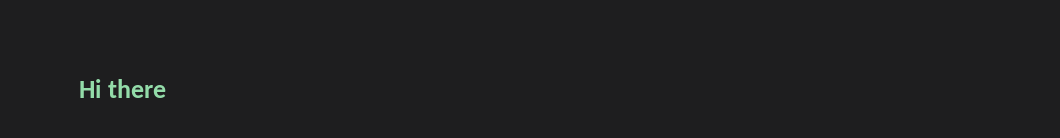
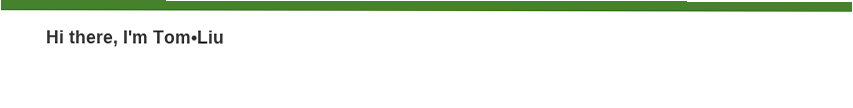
- Hi there
+ Hi there, I'm Tom•Liu

